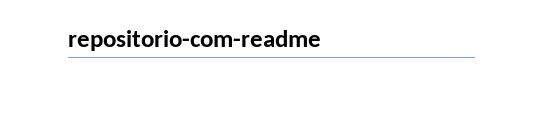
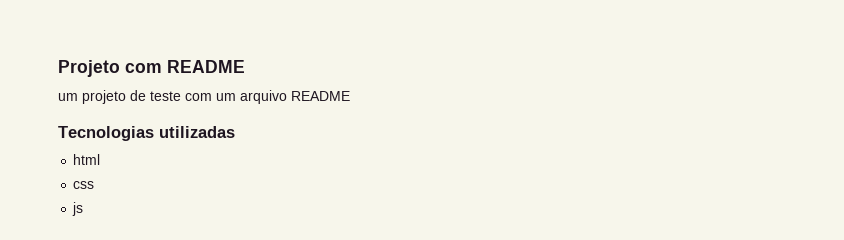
- repositorio-com-readme
+ Projeto com README
+ um projeto de teste com um arquivo README
+ Tecnologias utilizadas
+ html
+ css
+ js

